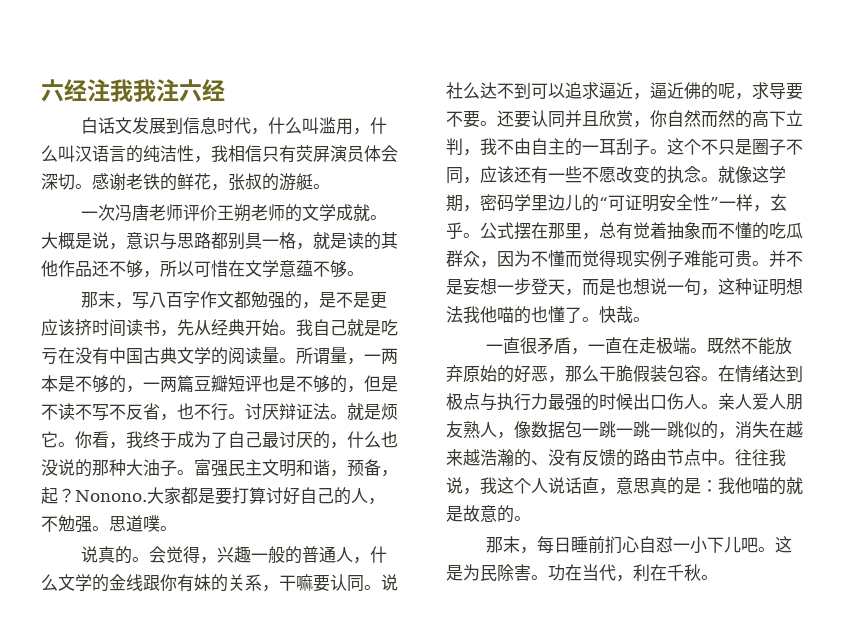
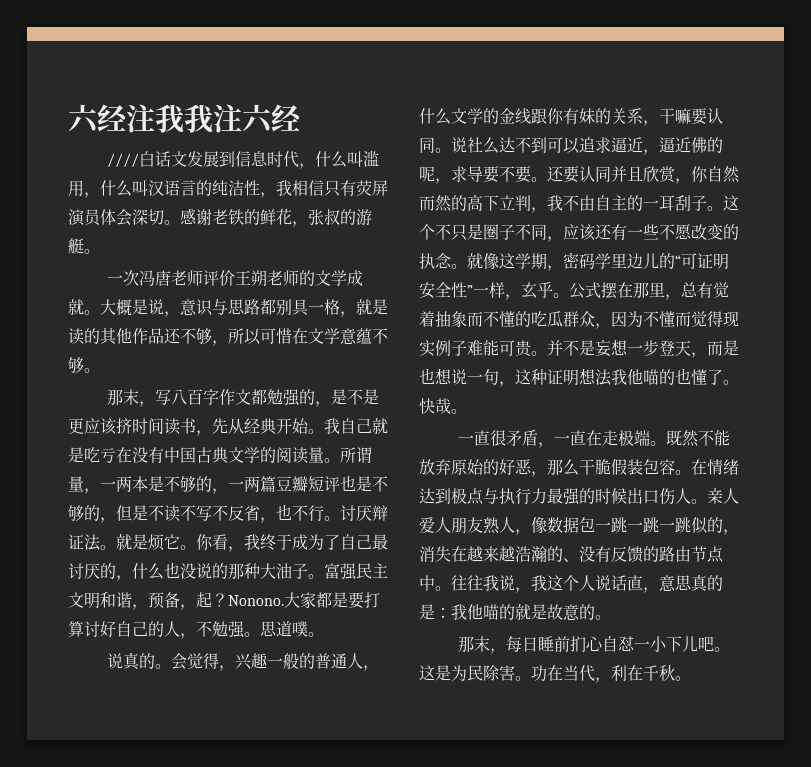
- 白话文发展到信息时代，什么叫滥用，什么叫汉语言的纯洁性，我相信只有荧屏演员体会深切。
+ ////白话文发展到信息时代，什么叫滥用，什么叫汉语言的纯洁性，我相信只有荧屏演员体会深切。

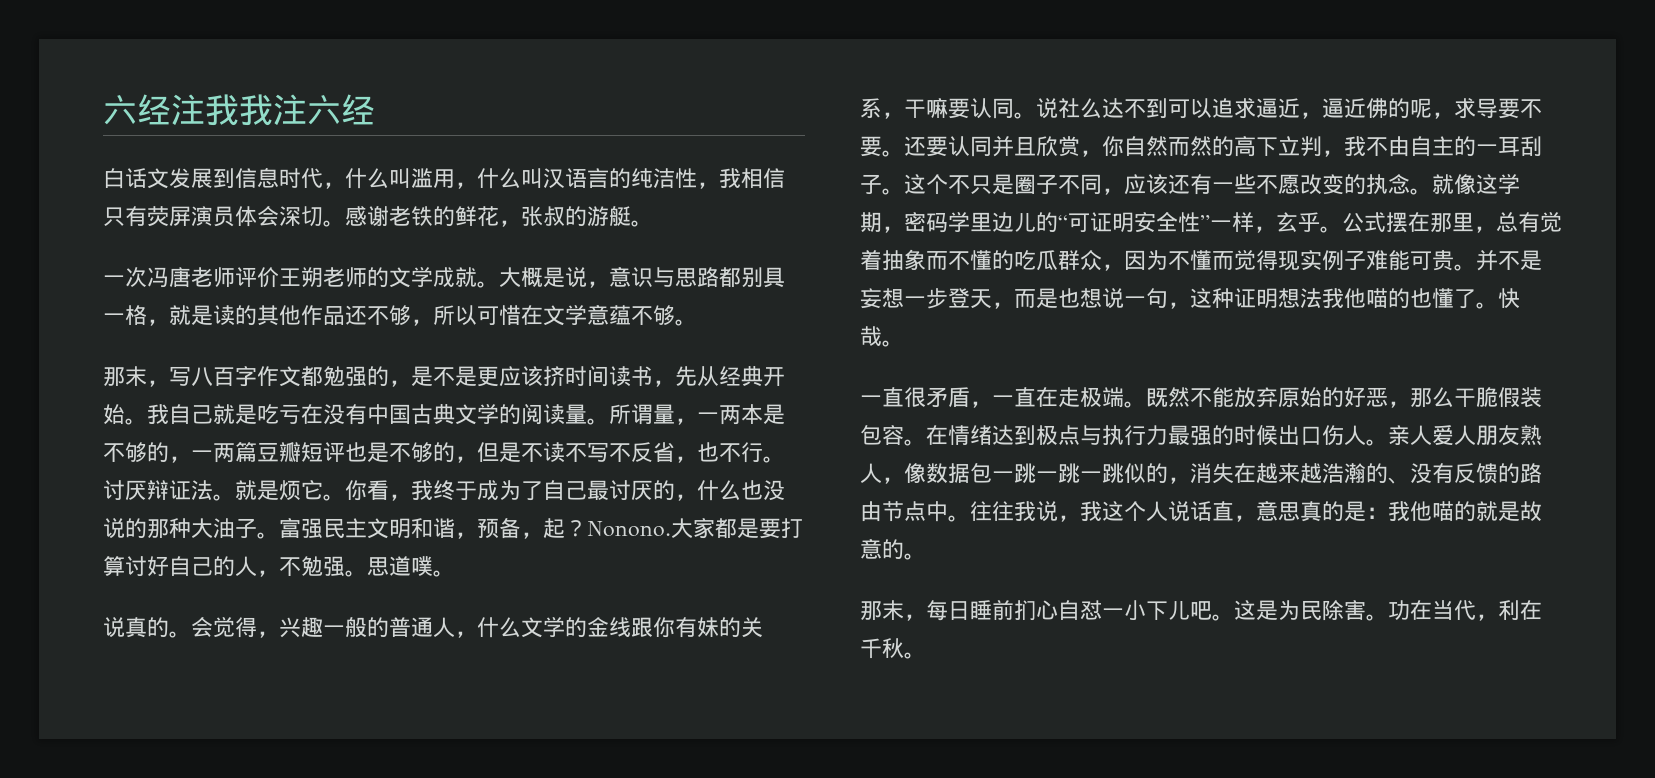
- ////白话文发展到信息时代，什么叫滥用，什么叫汉语言的纯洁性，我相信只有荧屏演员体会深切。
+ 白话文发展到信息时代，什么叫滥用，什么叫汉语言的纯洁性，我相信只有荧屏演员体会深切。

